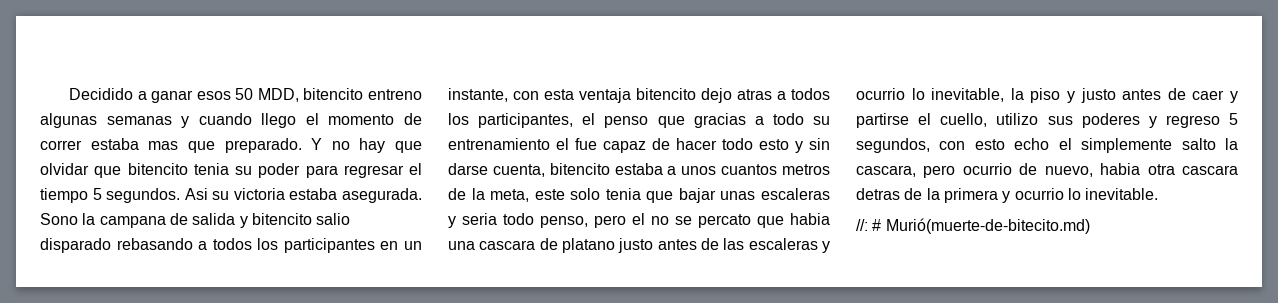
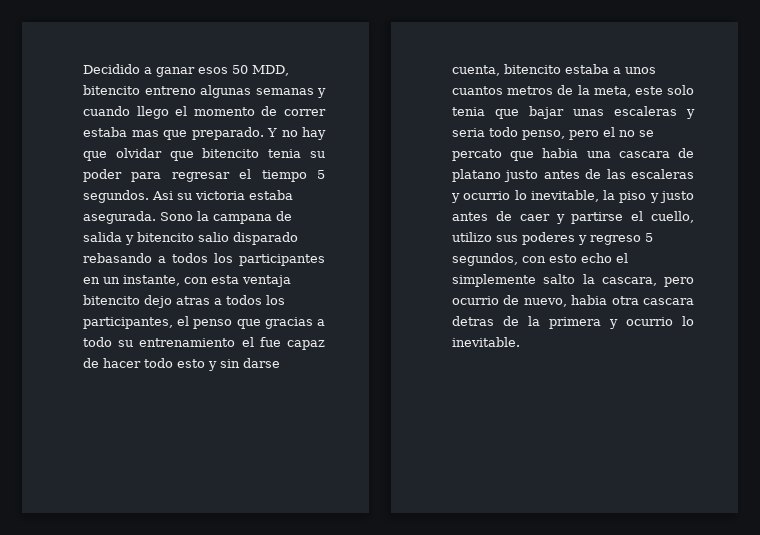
- //: # Murió(muerte-de-bitecito.md)

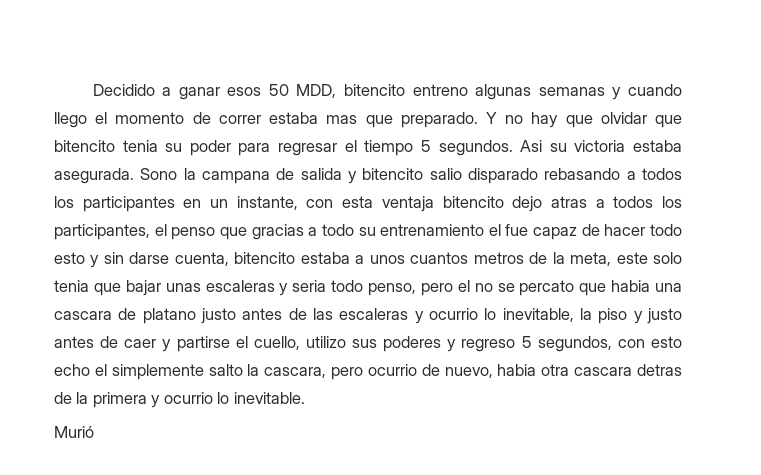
+ Murió

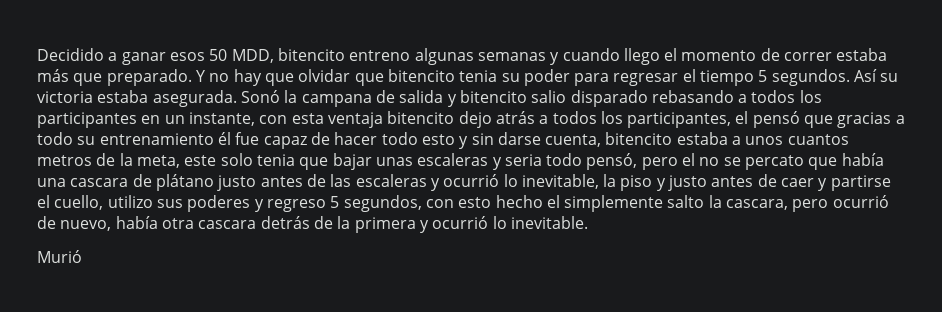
- Decidido a ganar esos 50 MDD, bitencito entreno algunas semanas y cuando llego el momento de correr estaba mas que preparado.
+ Decidido a ganar esos 50 MDD, bitencito entreno algunas semanas y cuando llego el momento de correr estaba más que preparado.
- Asi su victoria estaba asegurada.
+ Así su victoria estaba asegurada.
- Sono la campana de salida y bitencito salio disparado rebasando a todos los participantes en un instante, con esta ventaja bitencito dejo atras a todos los participantes, el penso que gracias a todo su entrenamiento el fue capaz de hacer todo esto y sin darse cuenta, bitencito estaba a unos cuantos metros de la meta, este solo tenia que bajar unas escaleras y seria todo penso, pero el no se percato que habia una cascara de platano justo antes de las escaleras y ocurrio lo inevitable, la piso y justo antes de caer y partirse el cuello, utilizo sus poderes y regreso 5 segundos, con esto echo el simplemente salto la cascara, pero ocurrio de nuevo, habia otra cascara detras de la primera y ocurrio lo inevitable.
+ Sonó la campana de salida y bitencito salio disparado rebasando a todos los participantes en un instante, con esta ventaja bitencito dejo atrás a todos los participantes, el pensó que gracias a todo su entrenamiento él fue capaz de hacer todo esto y sin darse cuenta, bitencito estaba a unos cuantos metros de la meta, este solo tenia que bajar unas escaleras y seria todo pensó, pero el no se percato que había una cascara de plátano justo antes de las escaleras y ocurrió lo inevitable, la piso y justo antes de caer y partirse el cuello, utilizo sus poderes y regreso 5 segundos, con esto hecho el simplemente salto la cascara, pero ocurrió de nuevo, había otra cascara detrás de la primera y ocurrió lo inevitable.

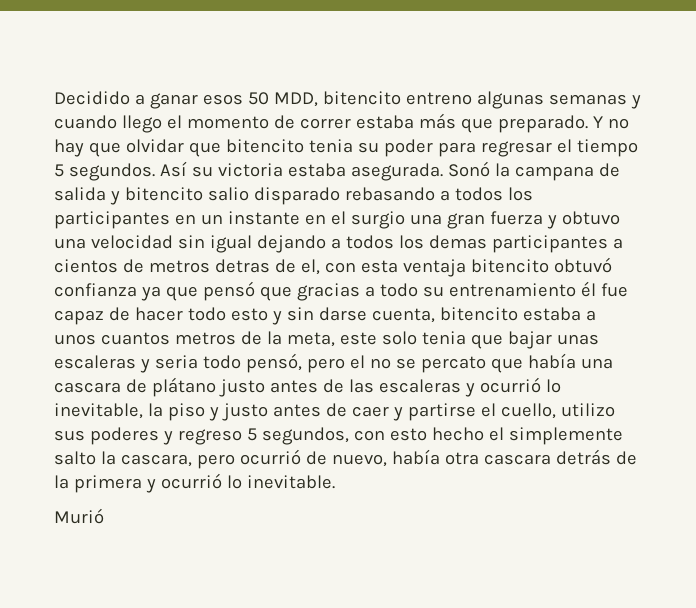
- Sonó la campana de salida y bitencito salio disparado rebasando a todos los participantes en un instante, con esta ventaja bitencito dejo atrás a todos los participantes, el pensó que gracias a todo su entrenamiento él fue capaz de hacer todo esto y sin darse cuenta, bitencito estaba a unos cuantos metros de la meta, este solo tenia que bajar unas escaleras y seria todo pensó, pero el no se percato que había una cascara de plátano justo antes de las escaleras y ocurrió lo inevitable, la piso y justo antes de caer y partirse el cuello, utilizo sus poderes y regreso 5 segundos, con esto hecho el simplemente salto la cascara, pero ocurrió de nuevo, había otra cascara detrás de la primera y ocurrió lo inevitable.
+ Sonó la campana de salida y bitencito salio disparado rebasando a todos los participantes en un instante en el surgio una gran fuerza y obtuvo una velocidad sin igual dejando a todos los demas participantes a cientos de metros detras de el, con esta ventaja bitencito obtuvó confianza ya que pensó que gracias a todo su entrenamiento él fue capaz de hacer todo esto y sin darse cuenta, bitencito estaba a unos cuantos metros de la meta, este solo tenia que bajar unas escaleras y seria todo pensó, pero el no se percato que había una cascara de plátano justo antes de las escaleras y ocurrió lo inevitable, la piso y justo antes de caer y partirse el cuello, utilizo sus poderes y regreso 5 segundos, con esto hecho el simplemente salto la cascara, pero ocurrió de nuevo, había otra cascara detrás de la primera y ocurrió lo inevitable.

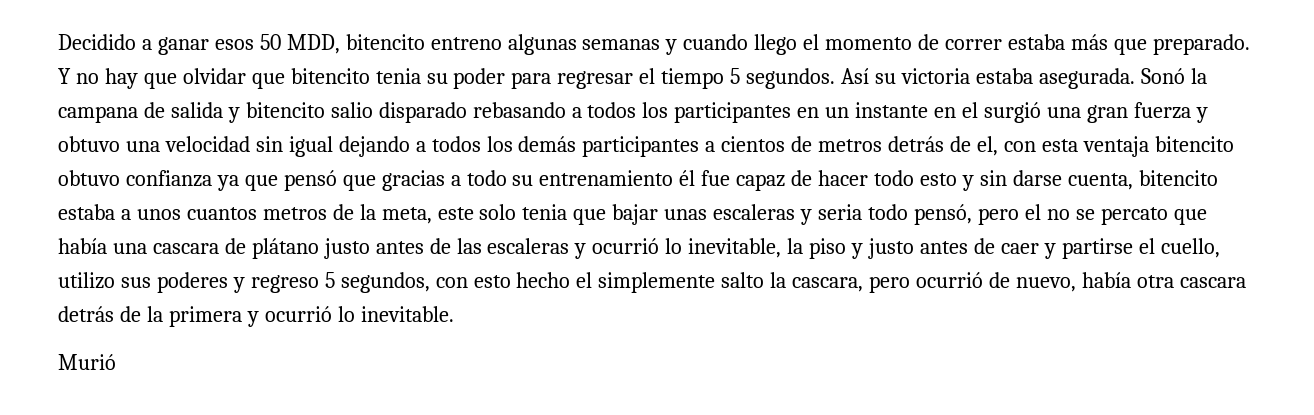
- Sonó la campana de salida y bitencito salio disparado rebasando a todos los participantes en un instante en el surgio una gran fuerza y obtuvo una velocidad sin igual dejando a todos los demas participantes a cientos de metros detras de el, con esta ventaja bitencito obtuvó confianza ya que pensó que gracias a todo su entrenamiento él fue capaz de hacer todo esto y sin darse cuenta, bitencito estaba a unos cuantos metros de la meta, este solo tenia que bajar unas escaleras y seria todo pensó, pero el no se percato que había una cascara de plátano justo antes de las escaleras y ocurrió lo inevitable, la piso y justo antes de caer y partirse el cuello, utilizo sus poderes y regreso 5 segundos, con esto hecho el simplemente salto la cascara, pero ocurrió de nuevo, había otra cascara detrás de la primera y ocurrió lo inevitable.
+ Sonó la campana de salida y bitencito salio disparado rebasando a todos los participantes en un instante en el surgió una gran fuerza y obtuvo una velocidad sin igual dejando a todos los demás participantes a cientos de metros detrás de el, con esta ventaja bitencito obtuvo confianza ya que pensó que gracias a todo su entrenamiento él fue capaz de hacer todo esto y sin darse cuenta, bitencito estaba a unos cuantos metros de la meta, este solo tenia que bajar unas escaleras y seria todo pensó, pero el no se percato que había una cascara de plátano justo antes de las escaleras y ocurrió lo inevitable, la piso y justo antes de caer y partirse el cuello, utilizo sus poderes y regreso 5 segundos, con esto hecho el simplemente salto la cascara, pero ocurrió de nuevo, había otra cascara detrás de la primera y ocurrió lo inevitable.

